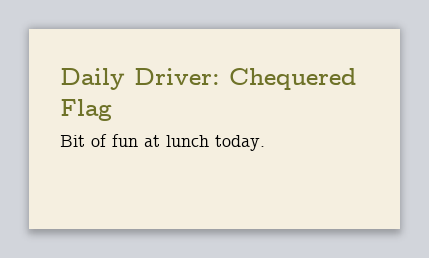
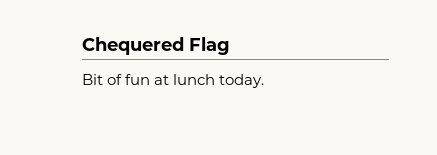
- Daily Driver: Chequered Flag
+ Chequered Flag

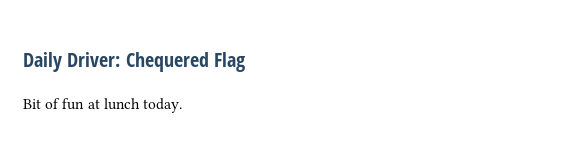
- Chequered Flag
+ Daily Driver: Chequered Flag

